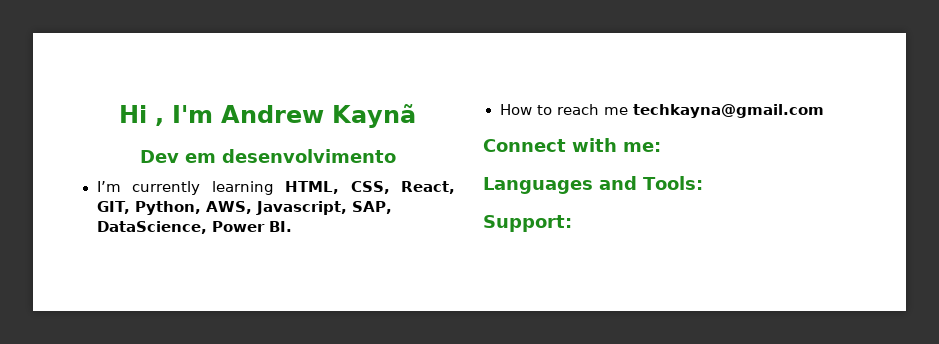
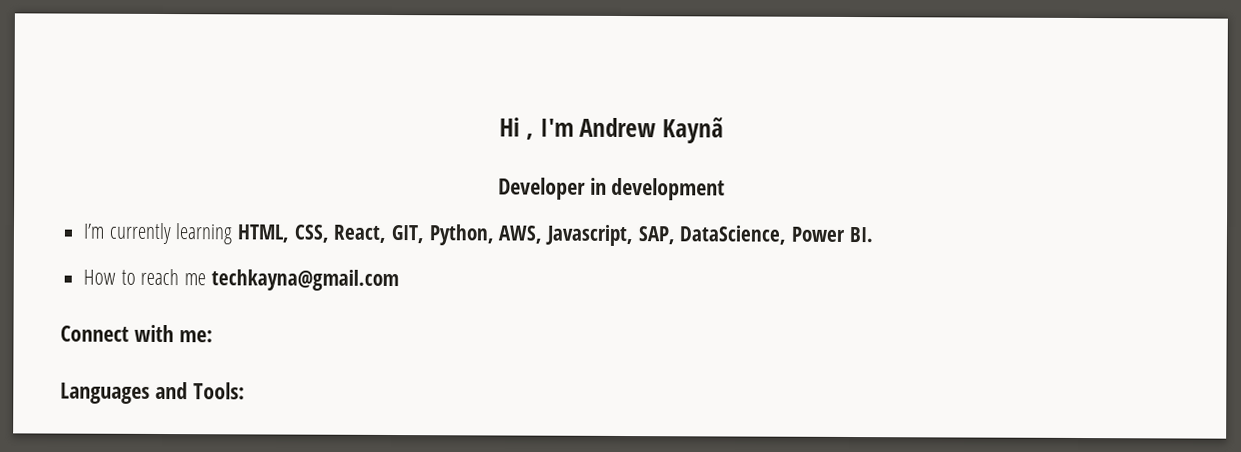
- Dev em desenvolvimento
+ Developer in development
- Support:

